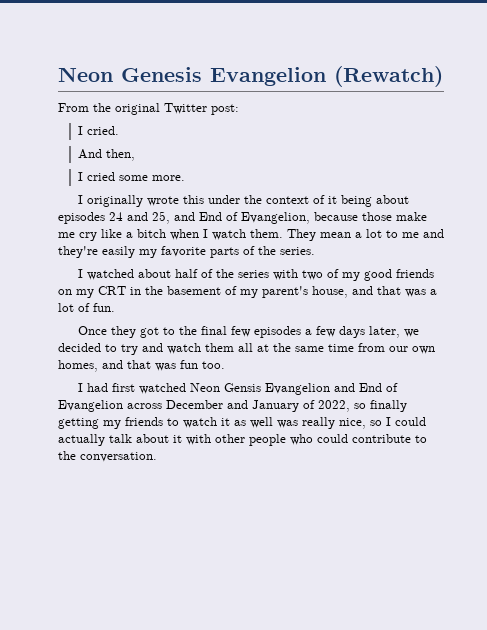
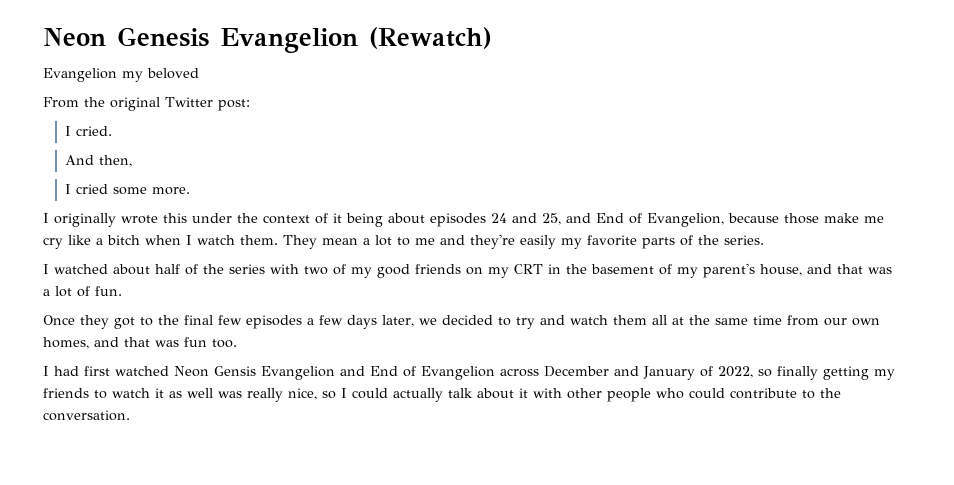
+ Evangelion my beloved

